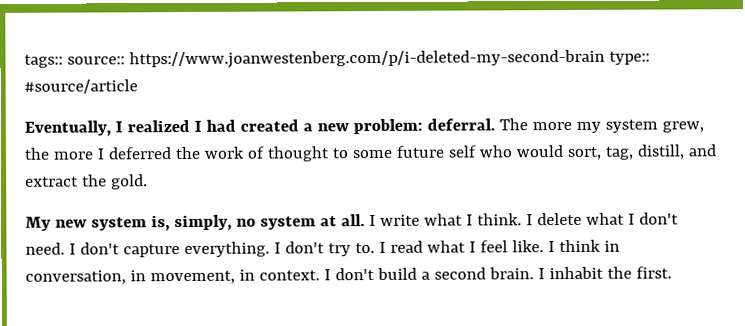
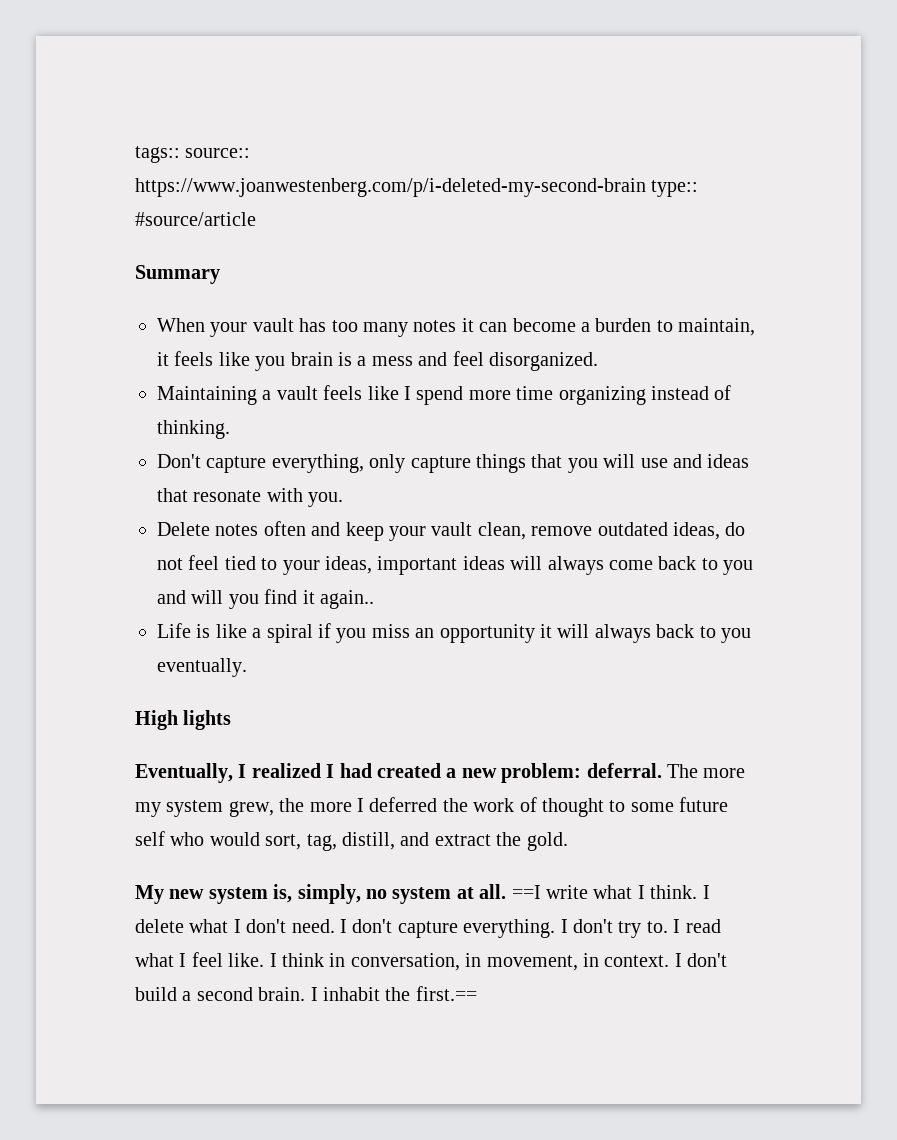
+ Summary
+ When your vault has too many notes it can become a burden to maintain, it feels like you brain is a mess and feel disorganized.
+ Maintaining a vault feels like I spend more time organizing instead of thinking.
+ Don't capture everything, only capture things that you will use and ideas that resonate with you.
+ Delete notes often and keep your vault clean, remove outdated ideas, do not feel tied to your ideas, important ideas will always come back to you and will you find it again..
+ Life is like a spiral if you miss an opportunity it will always back to you eventually.
+ High lights
- I write what I think.
+ ==I write what I think.
- I inhabit the first.
+ I inhabit the first.==

